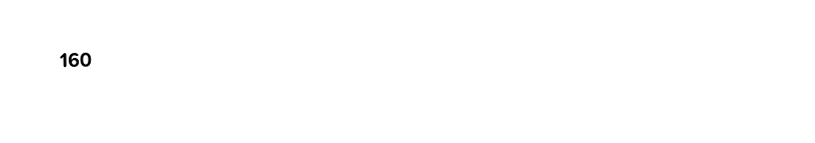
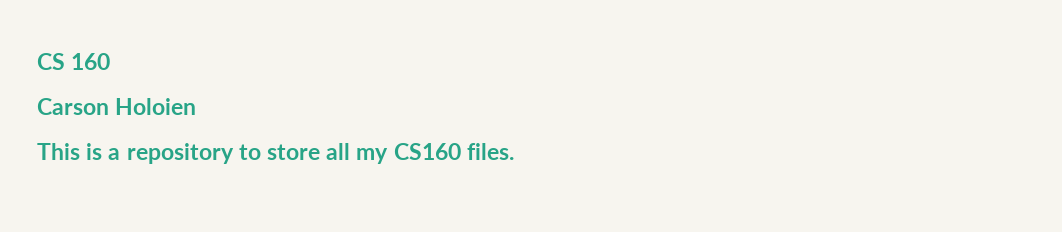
- 160
+ CS 160
+ Carson Holoien
+ This is a repository to store all my CS160 files.

